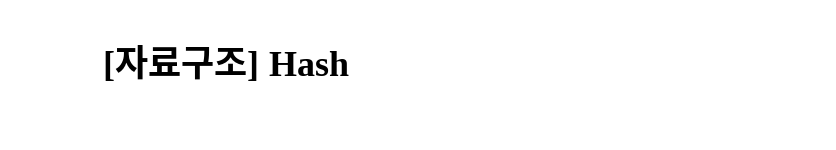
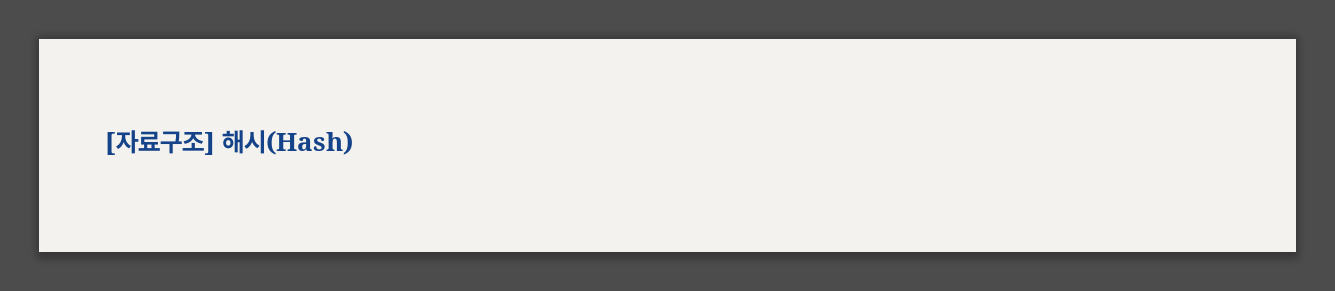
- [자료구조] Hash
+ [자료구조] 해시(Hash)

